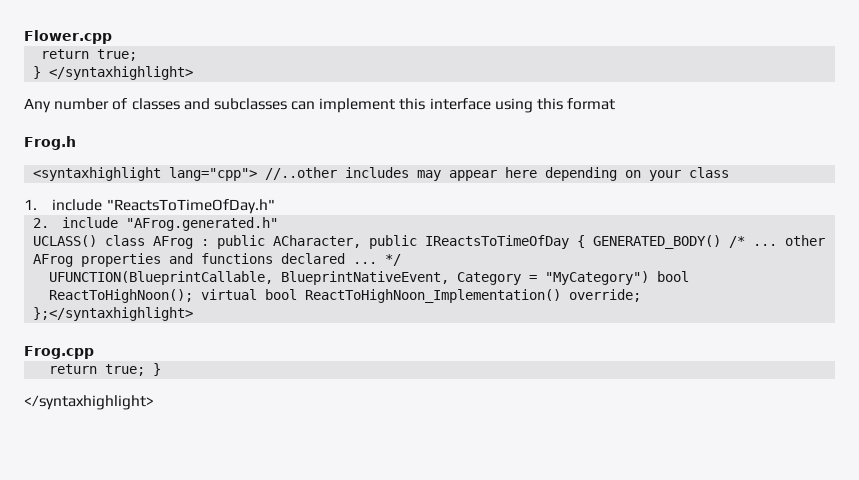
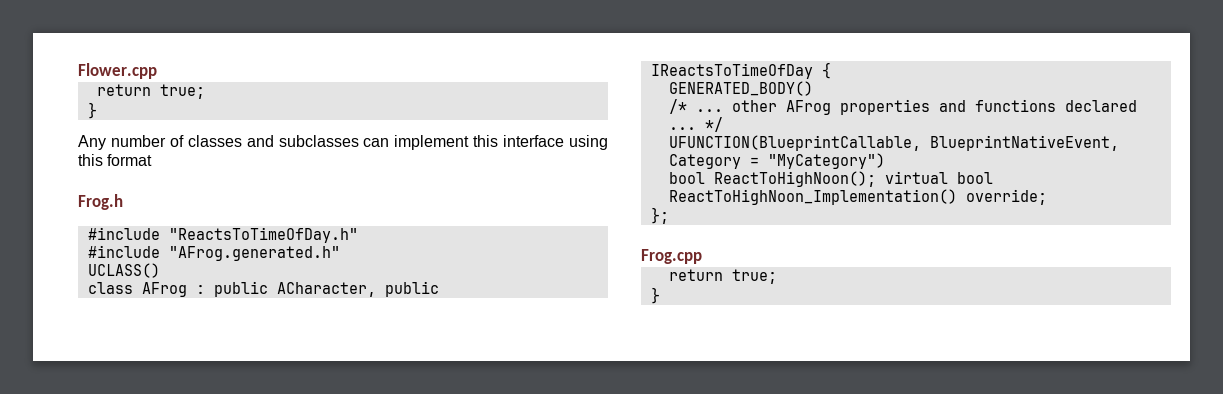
  Flower.cpp
  return true;
- } </syntaxhighlight>
+ }
- <syntaxhighlight lang="cpp"> //..other includes may appear here depending on your class
- 1. include "ReactsToTimeOfDay.h"
+ #include "ReactsToTimeOfDay.h"
- 2. include "AFrog.generated.h"
+ #include "AFrog.generated.h"
- UCLASS() class AFrog : public ACharacter, public IReactsToTimeOfDay { GENERATED_BODY() /* ... other AFrog properties and functions declared ...
+ UCLASS()
+ class AFrog : public ACharacter, public IReactsToTimeOfDay {
+ GENERATED_BODY()
+ /* ... other AFrog properties and functions declared ...
- UFUNCTION(BlueprintCallable, BlueprintNativeEvent, Category = "MyCategory") bool ReactToHighNoon(); virtual bool ReactToHighNoon_Implementation() override;
+ UFUNCTION(BlueprintCallable, BlueprintNativeEvent, Category = "MyCategory")
+ bool ReactToHighNoon(); virtual bool ReactToHighNoon_Implementation() override;
- };</syntaxhighlight>
+ };
  Frog.cpp
- return true; }
- </syntaxhighlight>
+ return true;
+ }

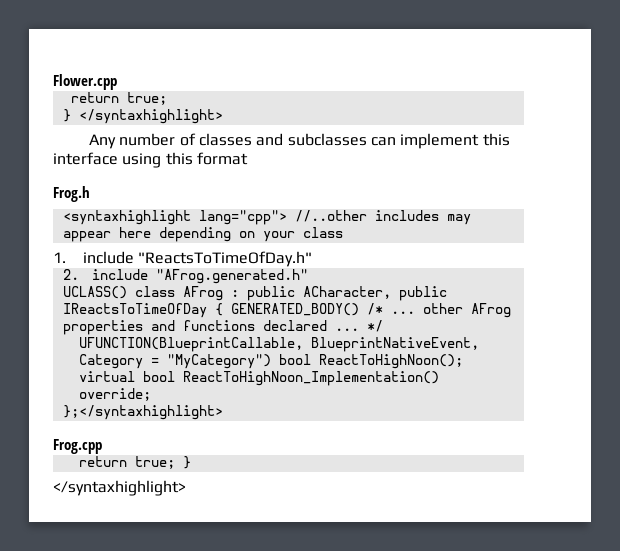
  Flower.cpp
  return true;
- }
+ } </syntaxhighlight>
- #include "ReactsToTimeOfDay.h"
+ <syntaxhighlight lang="cpp"> //..other includes may appear here depending on your class
+ 1. include "ReactsToTimeOfDay.h"
- #include "AFrog.generated.h"
+ 2. include "AFrog.generated.h"
- UCLASS()
- class AFrog : public ACharacter, public IReactsToTimeOfDay {
- GENERATED_BODY()
- /* ... other AFrog properties and functions declared ...
+ UCLASS() class AFrog : public ACharacter, public IReactsToTimeOfDay { GENERATED_BODY() /* ... other AFrog properties and functions declared ...
- UFUNCTION(BlueprintCallable, BlueprintNativeEvent, Category = "MyCategory")
- bool ReactToHighNoon(); virtual bool ReactToHighNoon_Implementation() override;
+ UFUNCTION(BlueprintCallable, BlueprintNativeEvent, Category = "MyCategory") bool ReactToHighNoon(); virtual bool ReactToHighNoon_Implementation() override;
- };
+ };</syntaxhighlight>
  Frog.cpp
- return true;
- }
+ return true; }
+ </syntaxhighlight>

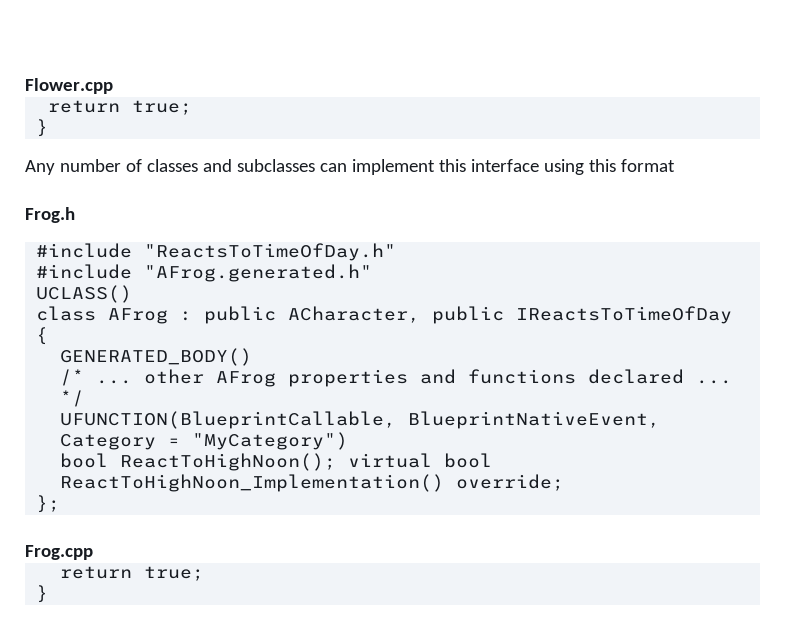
  Flower.cpp
  return true;
- } </syntaxhighlight>
+ }
- <syntaxhighlight lang="cpp"> //..other includes may appear here depending on your class
- 1. include "ReactsToTimeOfDay.h"
+ #include "ReactsToTimeOfDay.h"
- 2. include "AFrog.generated.h"
+ #include "AFrog.generated.h"
- UCLASS() class AFrog : public ACharacter, public IReactsToTimeOfDay { GENERATED_BODY() /* ... other AFrog properties and functions declared ...
+ UCLASS()
+ class AFrog : public ACharacter, public IReactsToTimeOfDay {
+ GENERATED_BODY()
+ /* ... other AFrog properties and functions declared ...
- UFUNCTION(BlueprintCallable, BlueprintNativeEvent, Category = "MyCategory") bool ReactToHighNoon(); virtual bool ReactToHighNoon_Implementation() override;
+ UFUNCTION(BlueprintCallable, BlueprintNativeEvent, Category = "MyCategory")
+ bool ReactToHighNoon(); virtual bool ReactToHighNoon_Implementation() override;
- };</syntaxhighlight>
+ };
  Frog.cpp
- return true; }
- </syntaxhighlight>
+ return true;
+ }

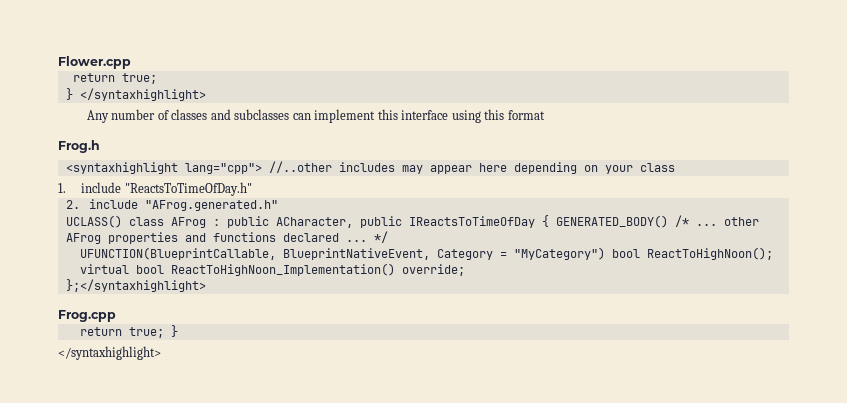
  Flower.cpp
  return true;
- }
+ } </syntaxhighlight>
- #include "ReactsToTimeOfDay.h"
+ <syntaxhighlight lang="cpp"> //..other includes may appear here depending on your class
+ 1. include "ReactsToTimeOfDay.h"
- #include "AFrog.generated.h"
+ 2. include "AFrog.generated.h"
- UCLASS()
- class AFrog : public ACharacter, public IReactsToTimeOfDay {
- GENERATED_BODY()
- /* ... other AFrog properties and functions declared ...
+ UCLASS() class AFrog : public ACharacter, public IReactsToTimeOfDay { GENERATED_BODY() /* ... other AFrog properties and functions declared ...
- UFUNCTION(BlueprintCallable, BlueprintNativeEvent, Category = "MyCategory")
- bool ReactToHighNoon(); virtual bool ReactToHighNoon_Implementation() override;
+ UFUNCTION(BlueprintCallable, BlueprintNativeEvent, Category = "MyCategory") bool ReactToHighNoon(); virtual bool ReactToHighNoon_Implementation() override;
- };
+ };</syntaxhighlight>
  Frog.cpp
- return true;
- }
+ return true; }
+ </syntaxhighlight>

